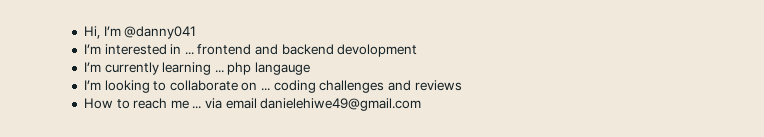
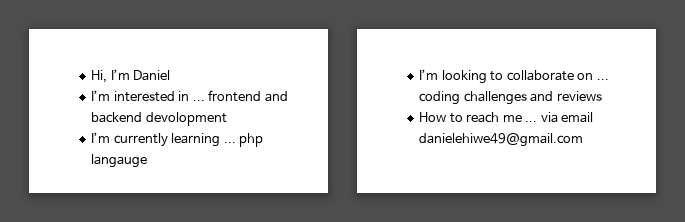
- Hi, I’m @danny041
+ Hi, I’m Daniel

